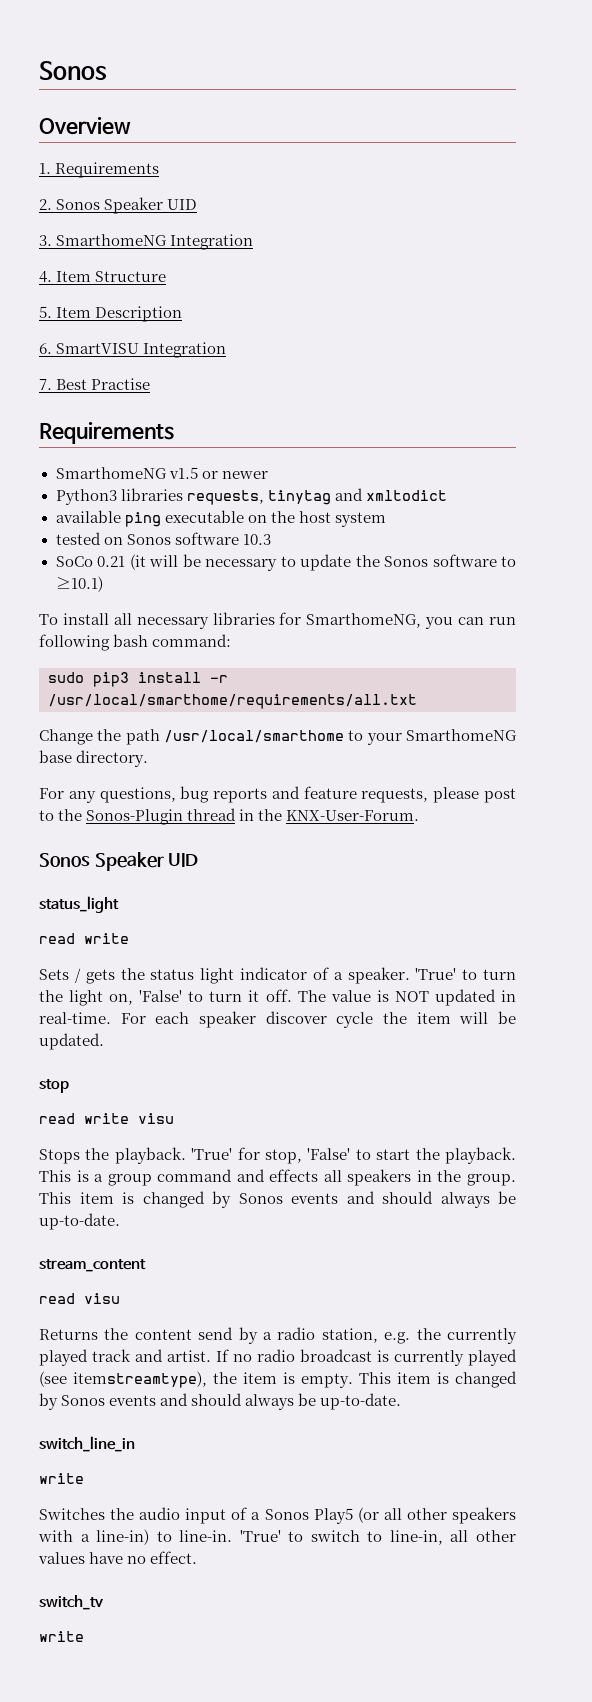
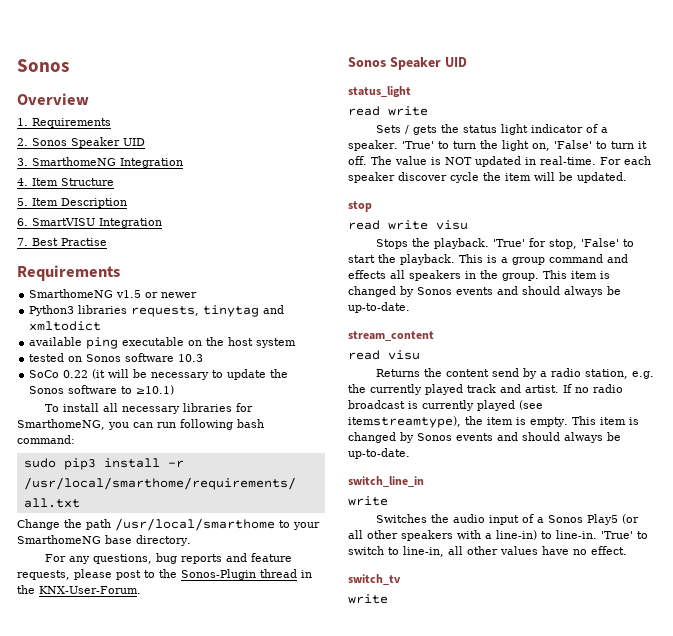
- SoCo 0.21 (it will be necessary to update the Sonos software to ≥10.1)
+ SoCo 0.22 (it will be necessary to update the Sonos software to ≥10.1)

